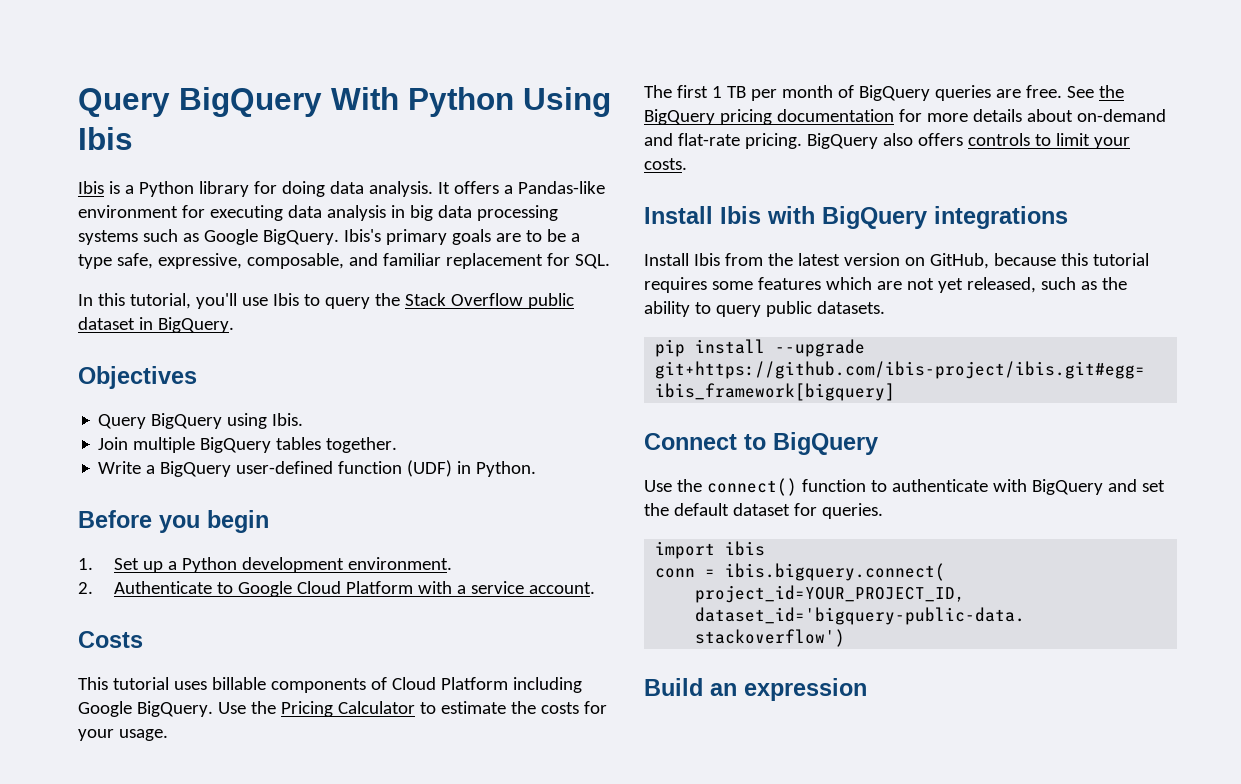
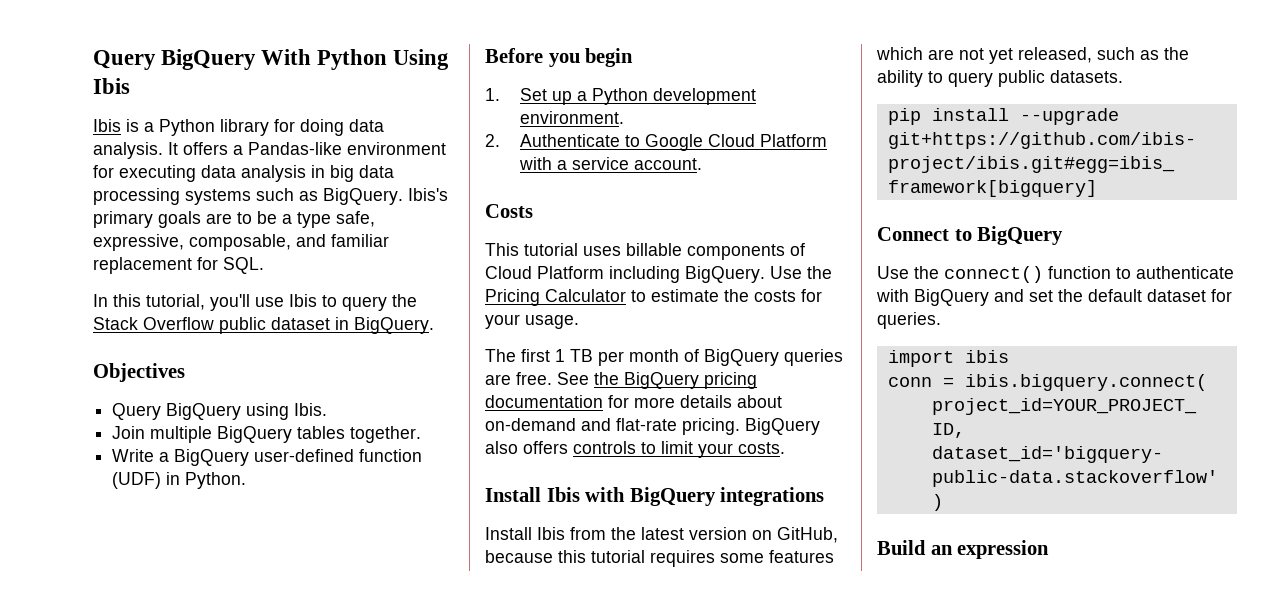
- It offers a Pandas-like environment for executing data analysis in big data processing systems such as Google BigQuery.
+ It offers a Pandas-like environment for executing data analysis in big data processing systems such as BigQuery.
- This tutorial uses billable components of Cloud Platform including Google BigQuery.
+ This tutorial uses billable components of Cloud Platform including BigQuery.

